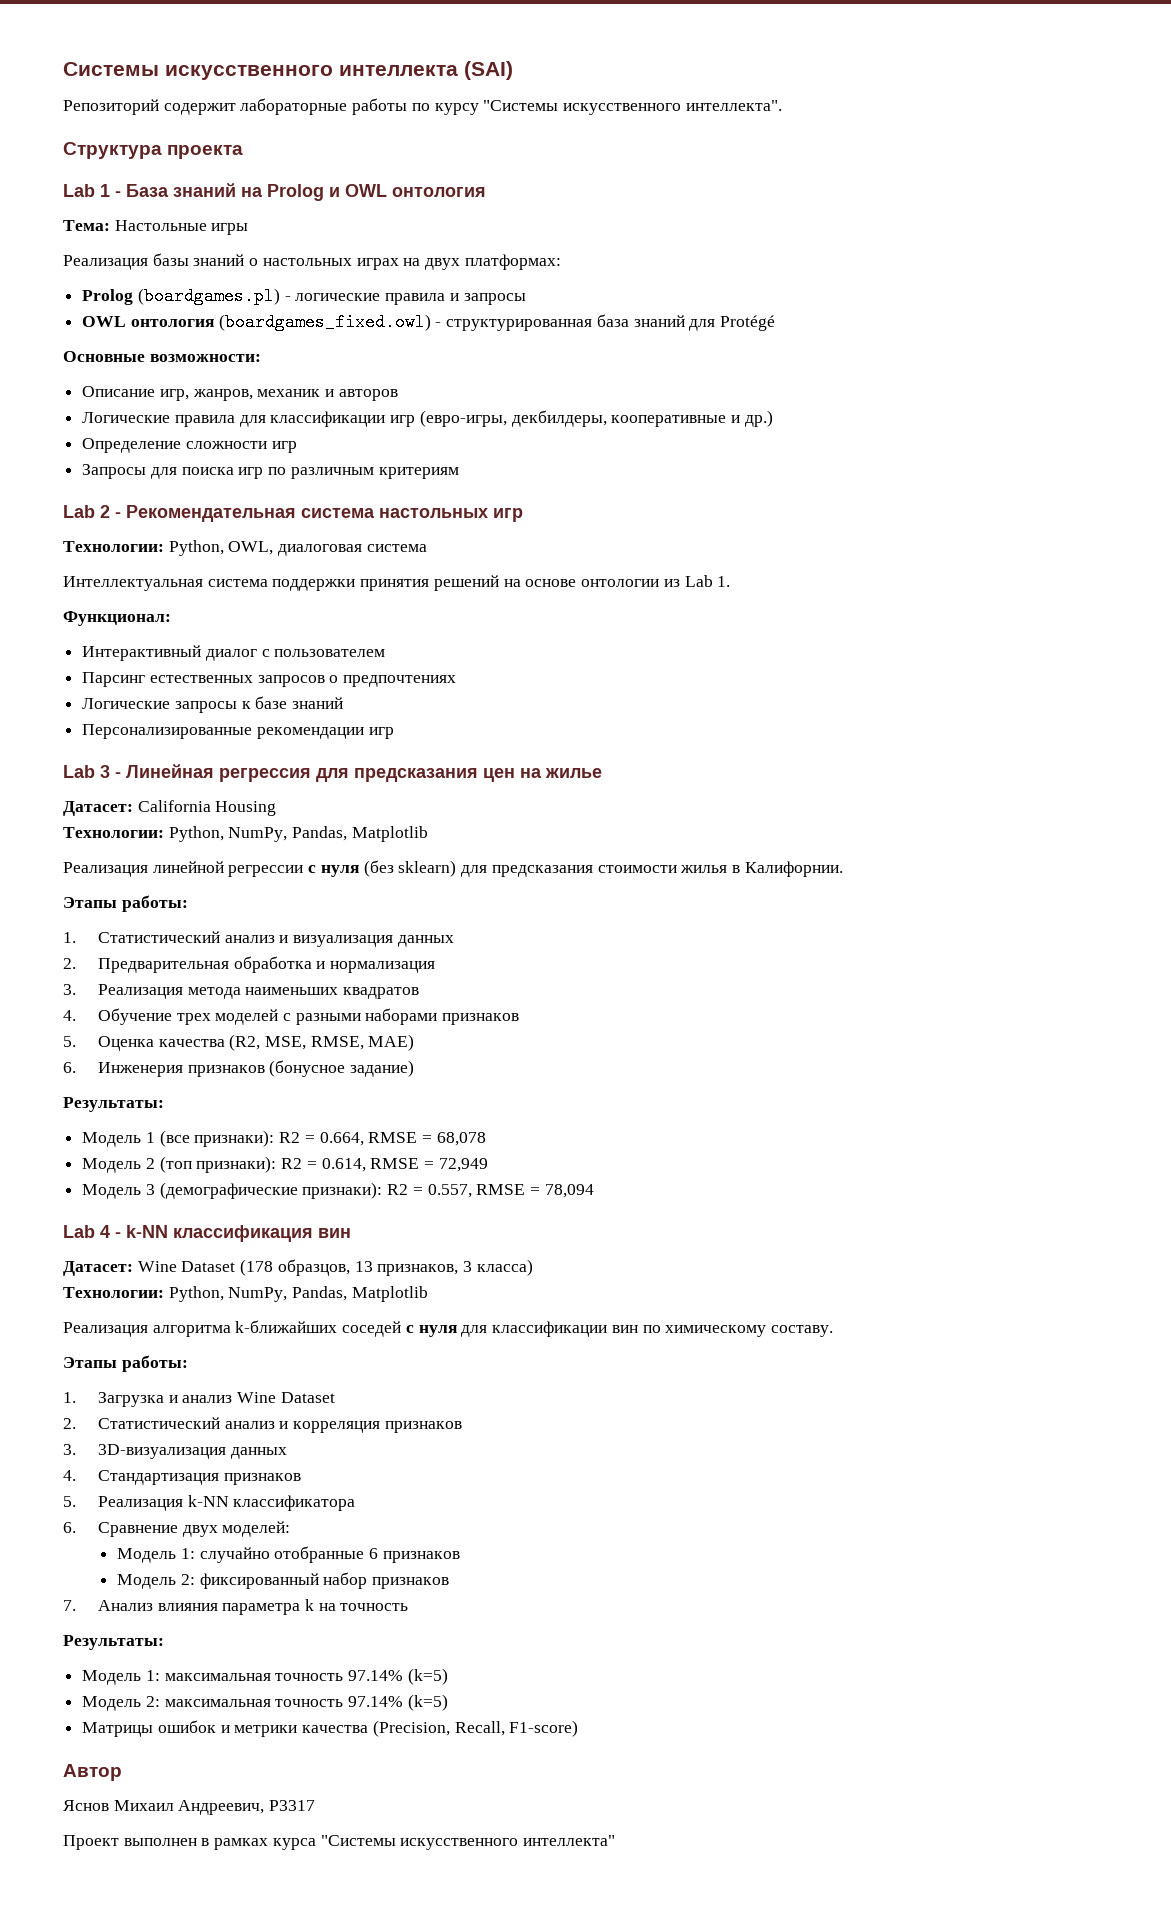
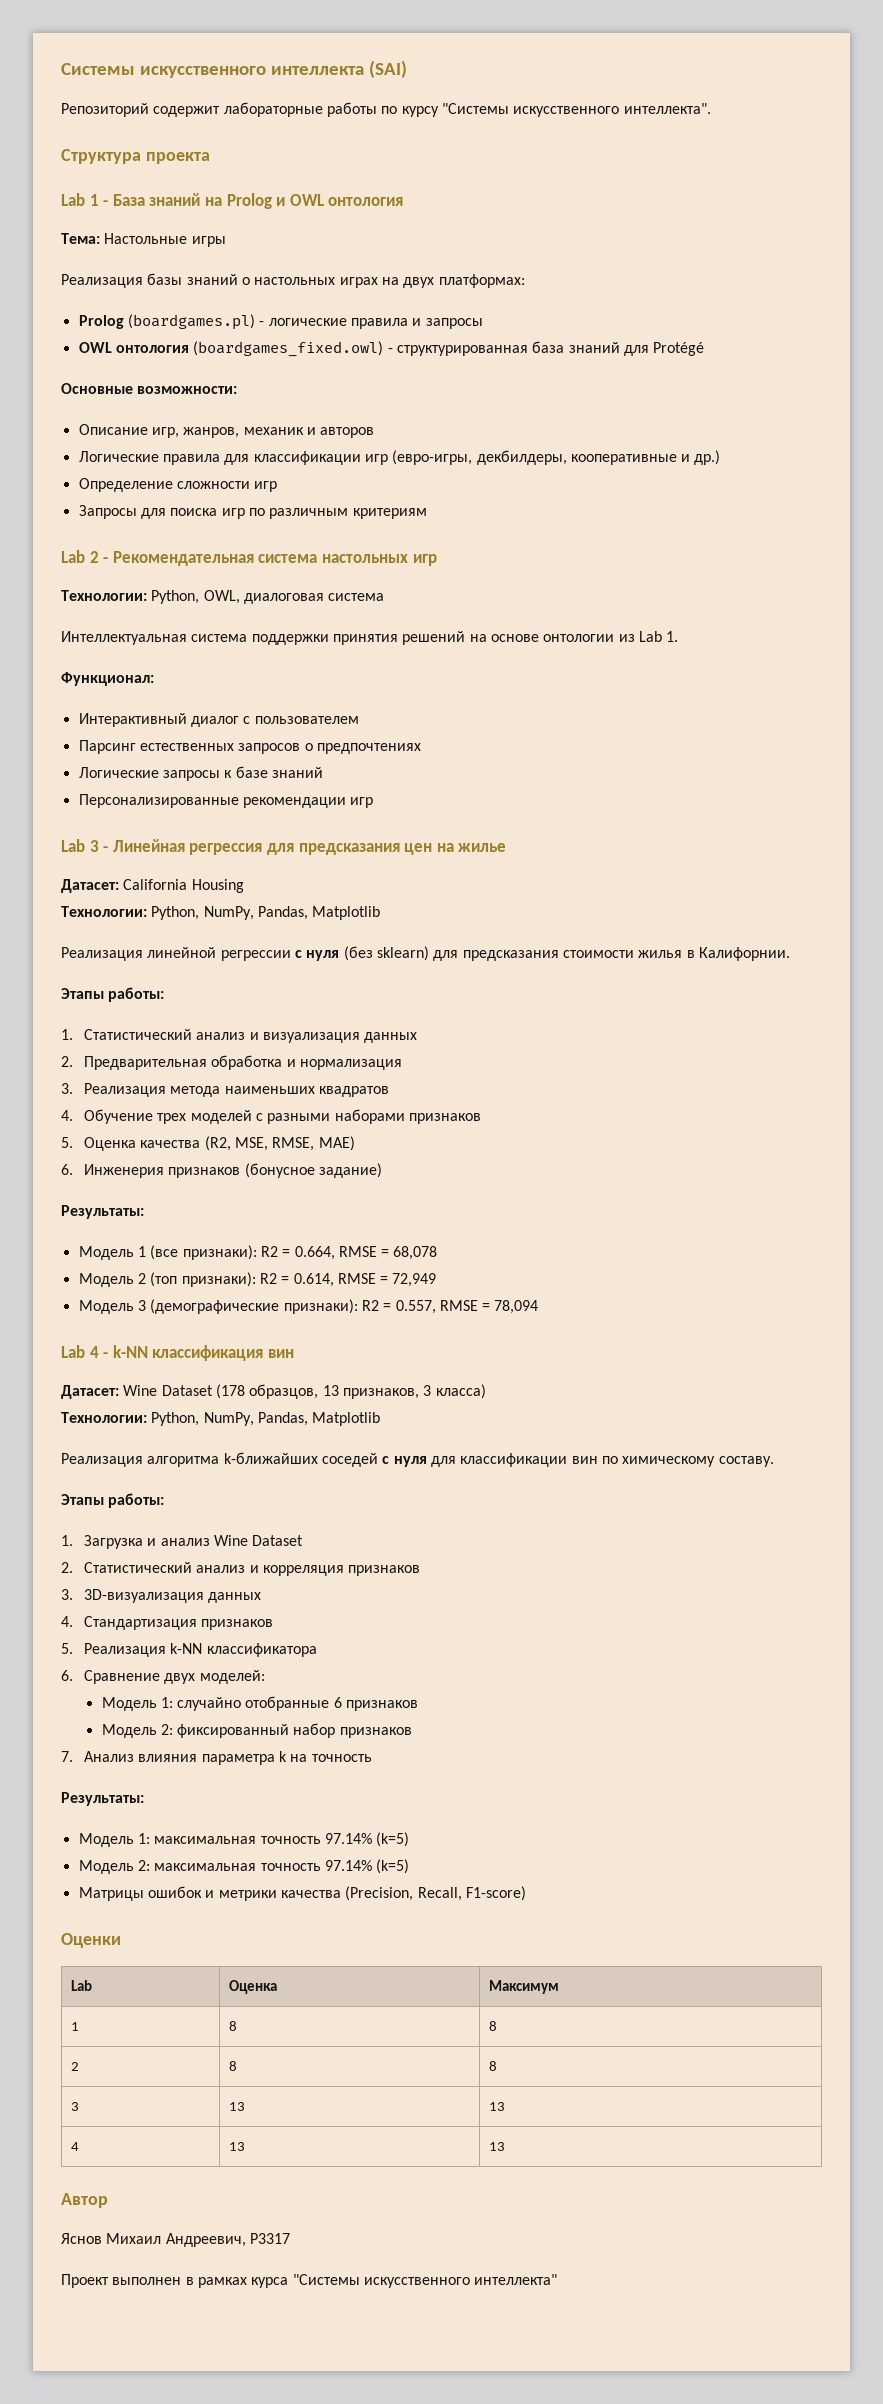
+ Оценки
+ Lab | Оценка | Максимум
+ 1 | 8 | 8
+ 2 | 8 | 8
+ 3 | 13 | 13
+ 4 | 13 | 13

